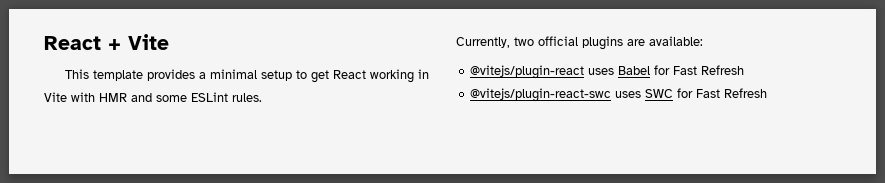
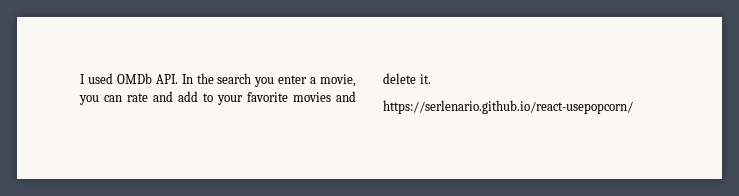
- React + Vite
- This template provides a minimal setup to get React working in Vite with HMR and some ESLint rules.
- Currently, two official plugins are available:
- @vitejs/plugin-react uses Babel for Fast Refresh
- @vitejs/plugin-react-swc uses SWC for Fast Refresh
+ I used OMDb API. In the search you enter a movie, you can rate and add to your favorite movies and delete it.
+ https://serlenario.github.io/react-usepopcorn/

